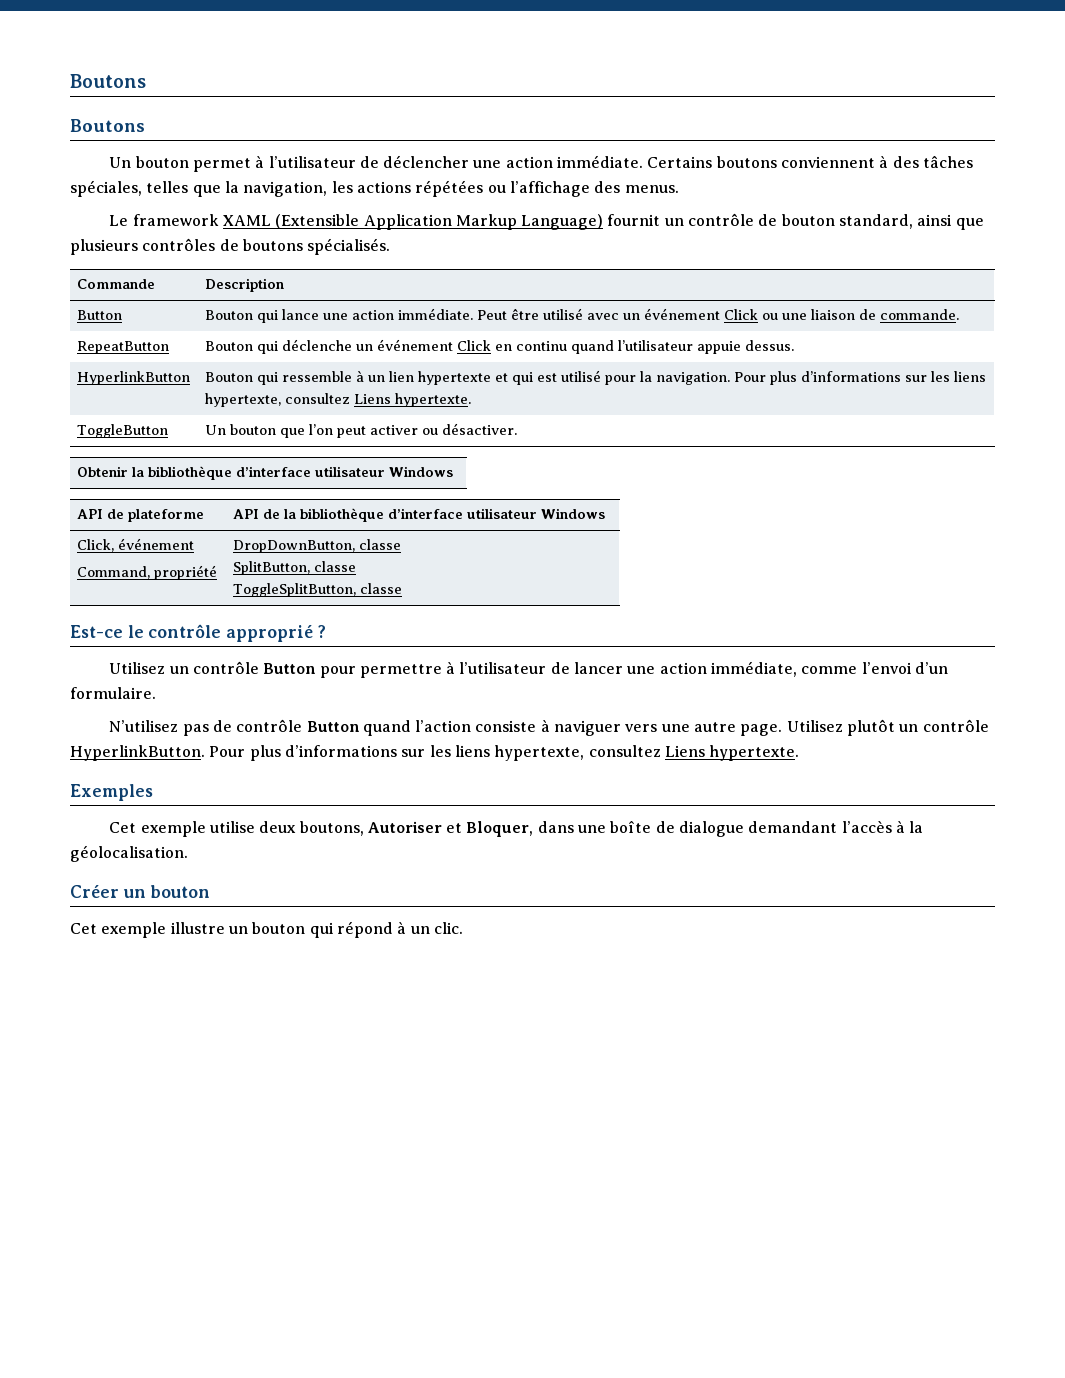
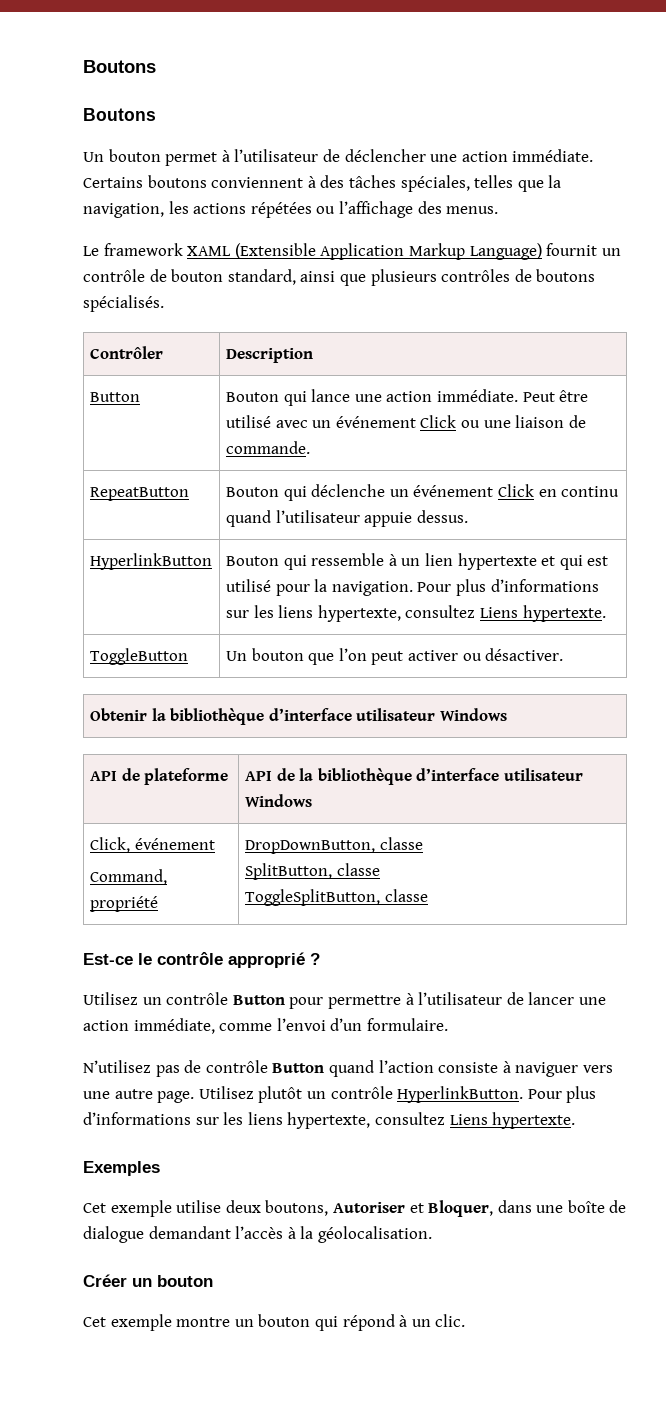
- Commande | Description
+ Contrôler | Description
- Cet exemple illustre un bouton qui répond à un clic.
+ Cet exemple montre un bouton qui répond à un clic.

